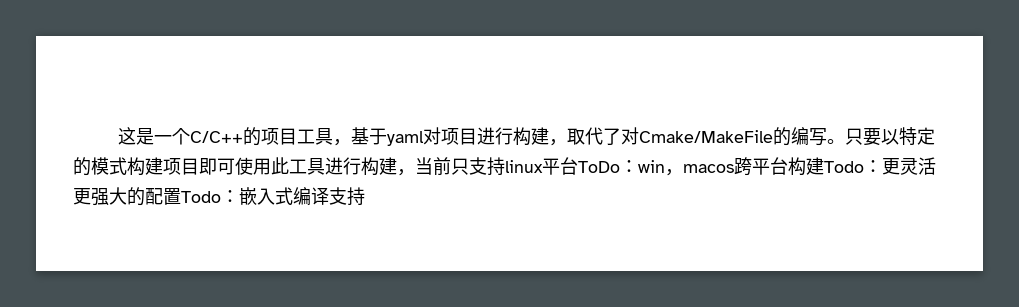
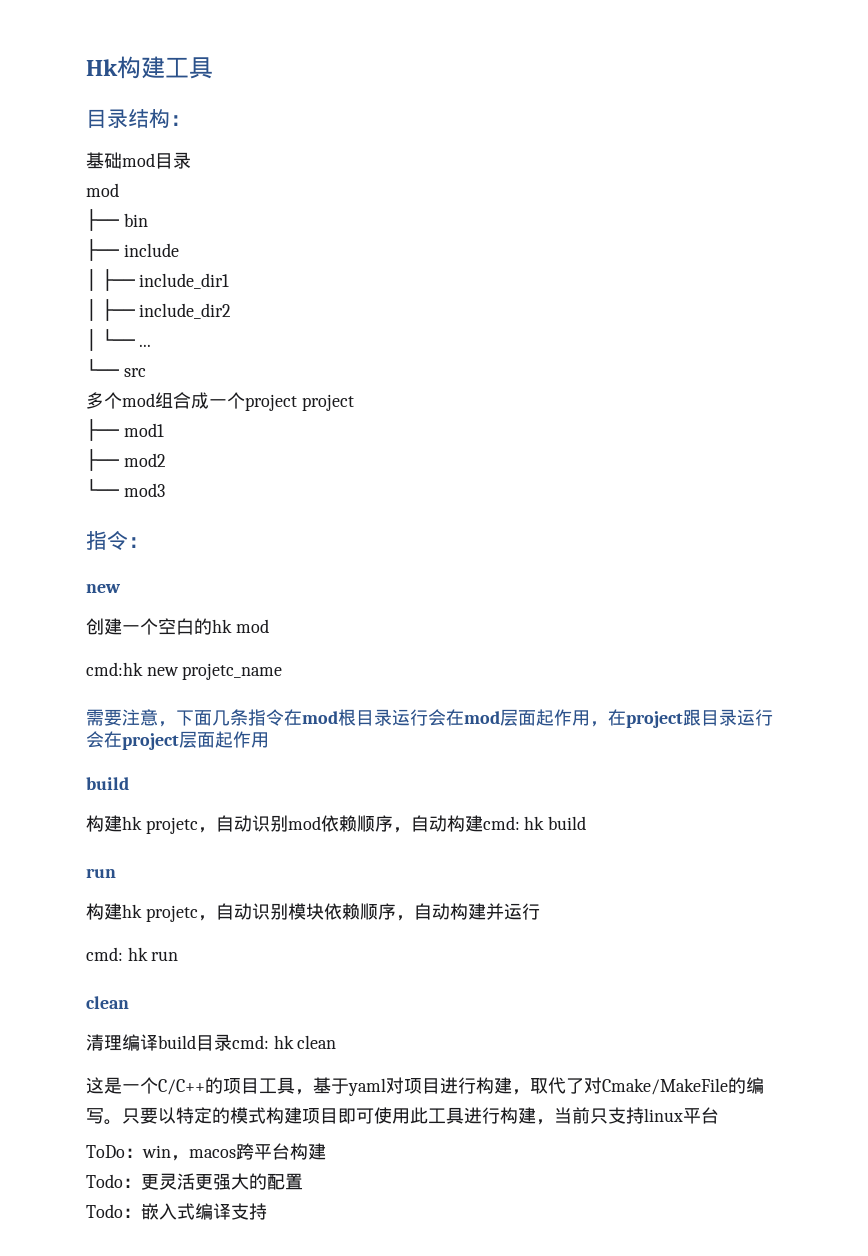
+ Hk构建工具
+ 目录结构：
+ 基础mod目录
+ mod
+ ├── bin
+ ├── include
+ │ ├── include_dir1
+ │ ├── include_dir2
+ │ └── ...
+ └── src
+ 多个mod组合成一个project project
+ ├── mod1
+ ├── mod2
+ └── mod3
+ 指令：
+ new
+ 创建一个空白的hk mod
+ cmd:hk new projetc_name
+ 需要注意，下面几条指令在mod根目录运行会在mod层面起作用，在project跟目录运行会在project层面起作用
+ build
+ 构建hk projetc，自动识别mod依赖顺序，自动构建cmd: hk build
+ run
+ 构建hk projetc，自动识别模块依赖顺序，自动构建并运行
+ cmd: hk run
+ clean
+ 清理编译build目录cmd: hk clean
- 只要以特定的模式构建项目即可使用此工具进行构建，当前只支持linux平台ToDo：win，macos跨平台构建Todo：更灵活更强大的配置Todo：嵌入式编译支持
+ 只要以特定的模式构建项目即可使用此工具进行构建，当前只支持linux平台
+ ToDo：win，macos跨平台构建
+ Todo：更灵活更强大的配置
+ Todo：嵌入式编译支持

